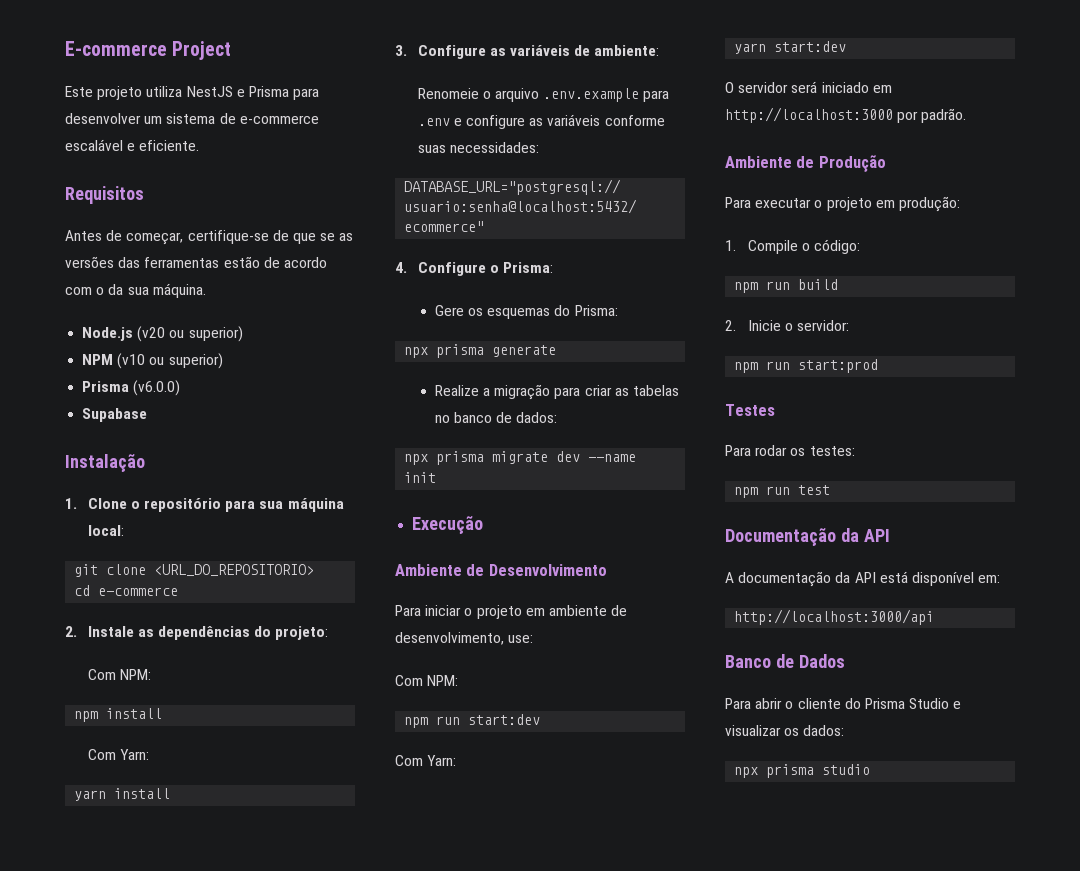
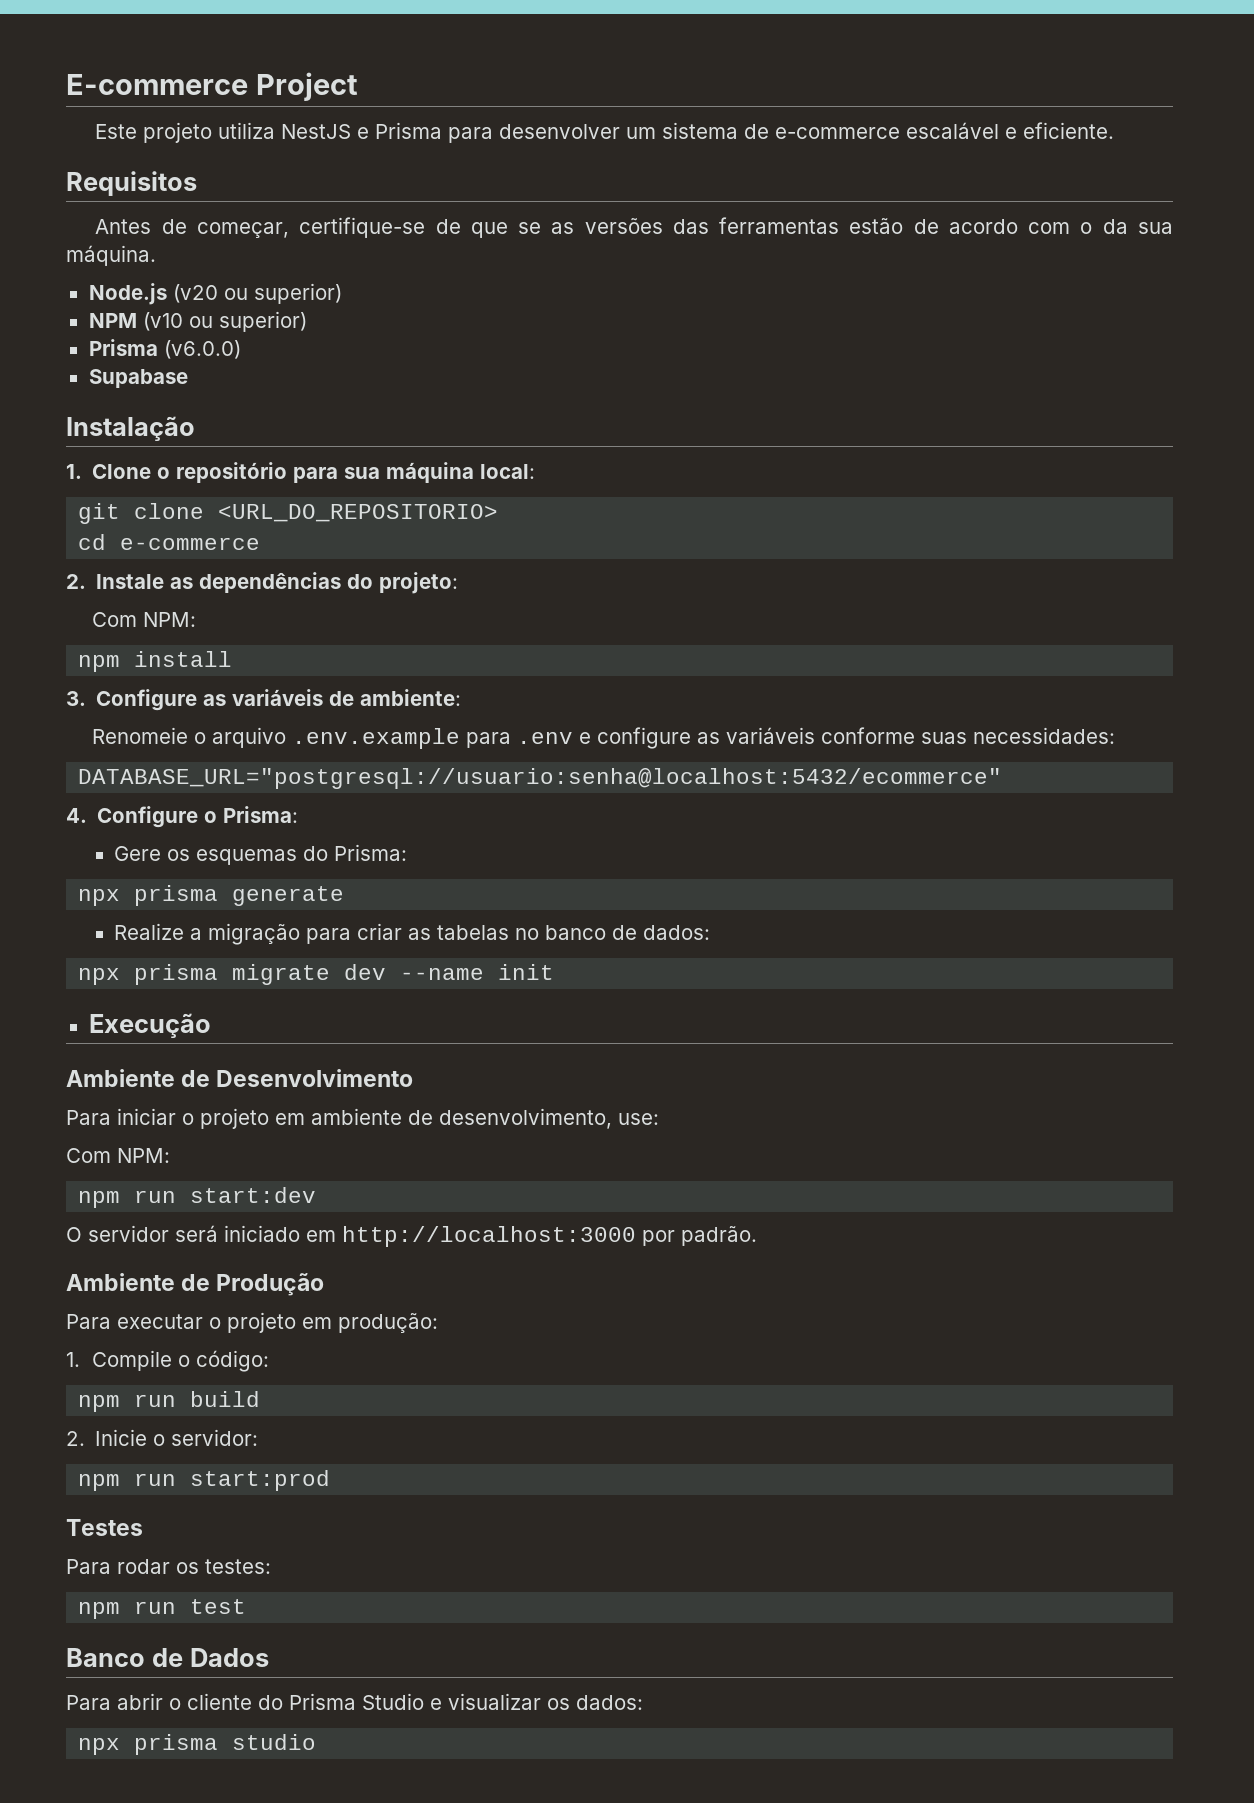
  npm install
- Com Yarn:
- yarn install
  npm run start:dev
- Com Yarn:
- yarn start:dev
- Documentação da API
- A documentação da API está disponível em:
- http://localhost:3000/api

